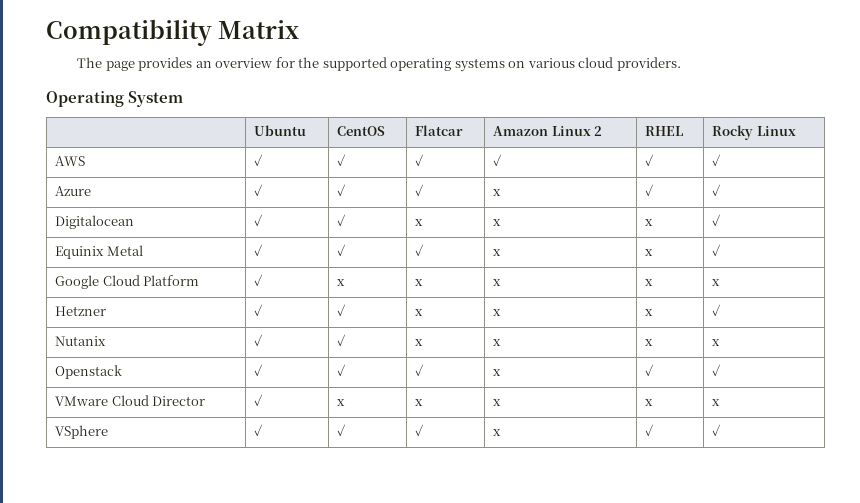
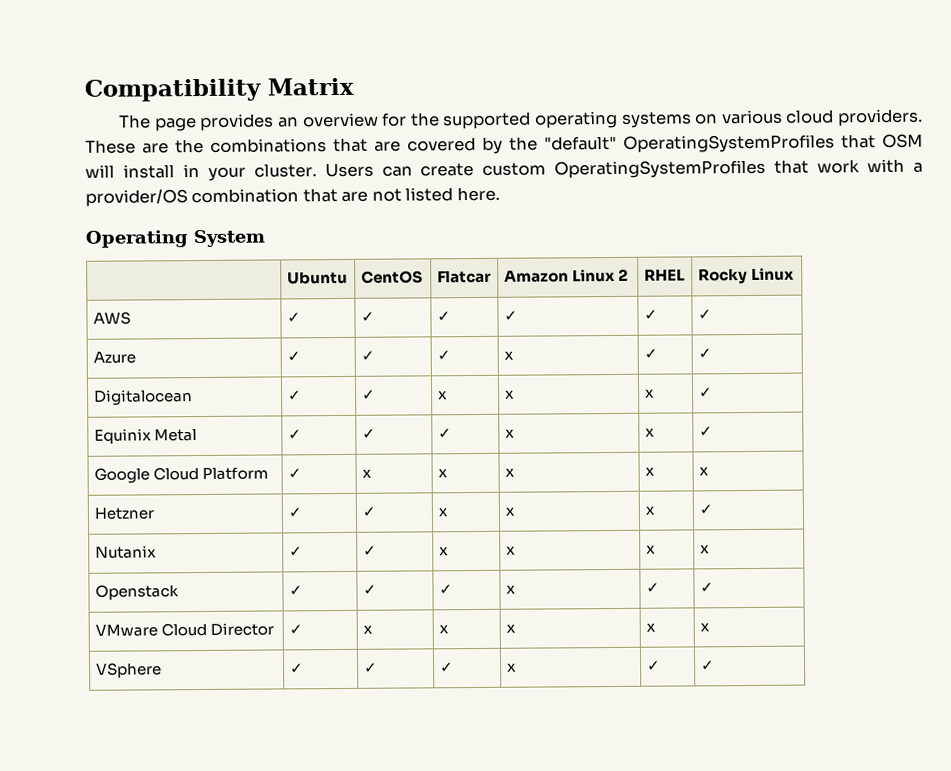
+ These are the combinations that are covered by the "default" OperatingSystemProfiles that OSM will install in your cluster. Users can create custom OperatingSystemProfiles that work with a provider/OS combination that are not listed here.

